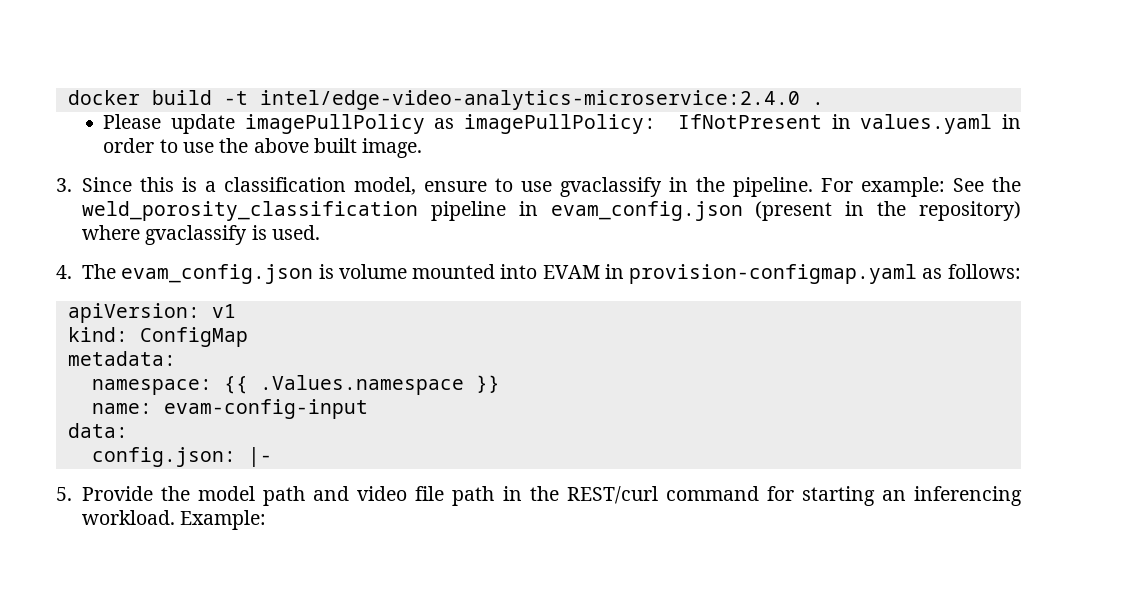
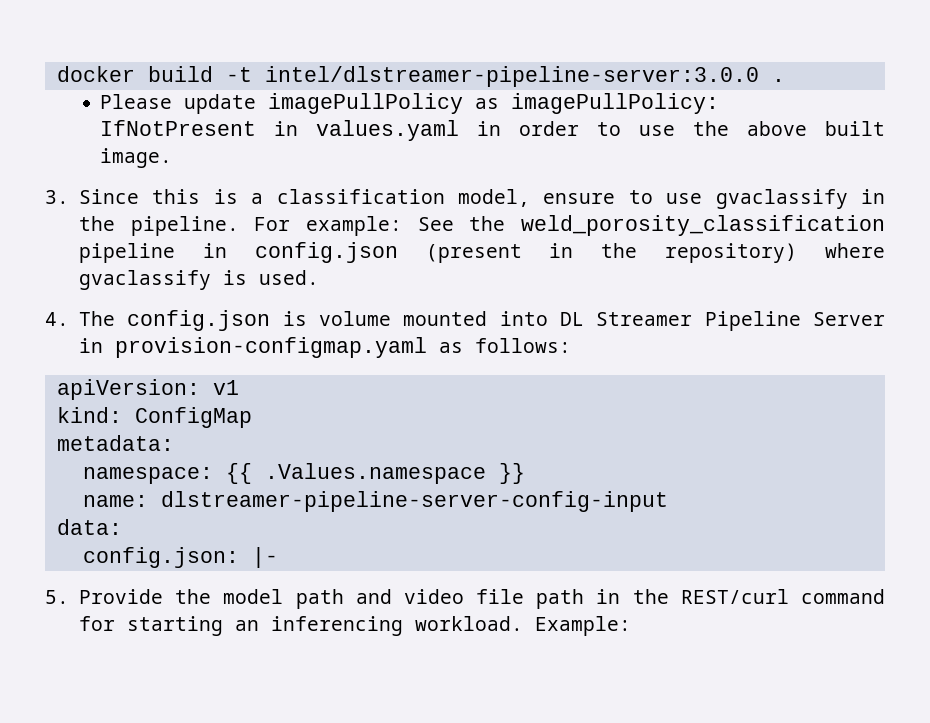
- docker build -t intel/edge-video-analytics-microservice:2.4.0 .
+ docker build -t intel/dlstreamer-pipeline-server:3.0.0 .
- For example: See the weld_porosity_classification pipeline in evam_config.json (present in the repository) where gvaclassify is used.
+ For example: See the weld_porosity_classification pipeline in config.json (present in the repository) where gvaclassify is used.
- 4. The evam_config.json is volume mounted into EVAM in provision-configmap.yaml as follows:
+ 4. The config.json is volume mounted into DL Streamer Pipeline Server in provision-configmap.yaml as follows:
- name: evam-config-input
+ name: dlstreamer-pipeline-server-config-input

